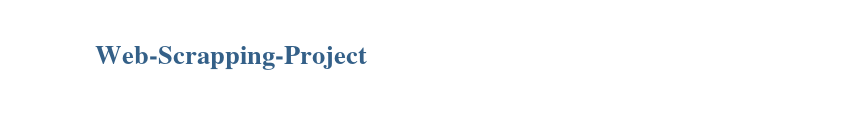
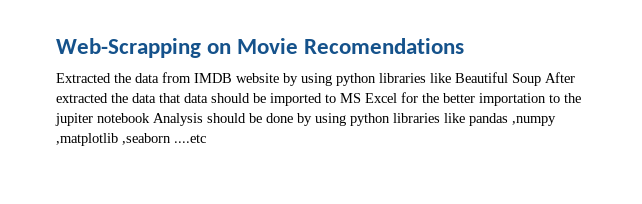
- Web-Scrapping-Project
+ Web-Scrapping on Movie Recomendations
+ Extracted the data from IMDB website by using python libraries like Beautiful Soup After extracted the data that data should be imported to MS Excel for the better importation to the jupiter notebook Analysis should be done by using python libraries like pandas ,numpy ,matplotlib ,seaborn ....etc

